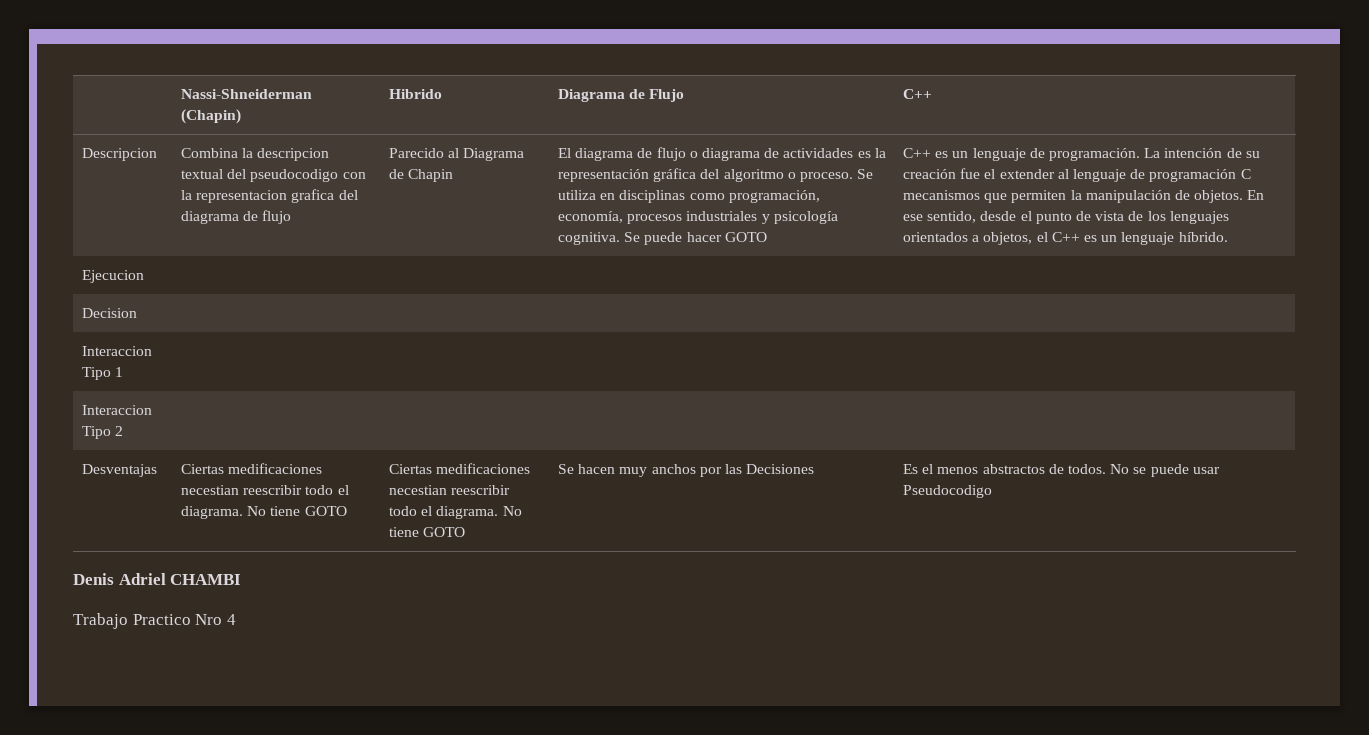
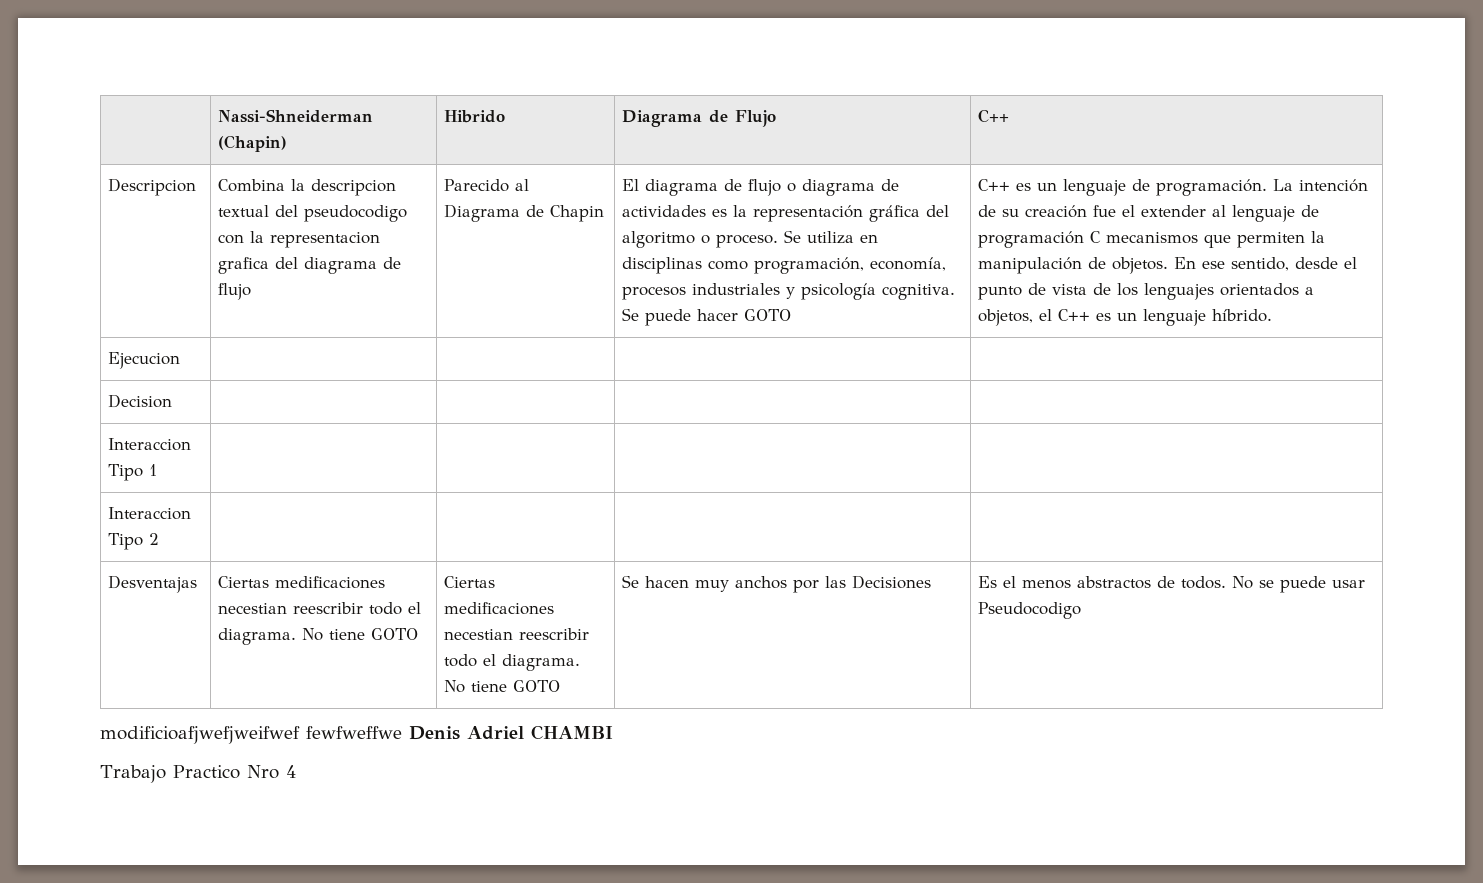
- Denis Adriel CHAMBI
+ modificioafjwefjweifwef fewfweffwe Denis Adriel CHAMBI

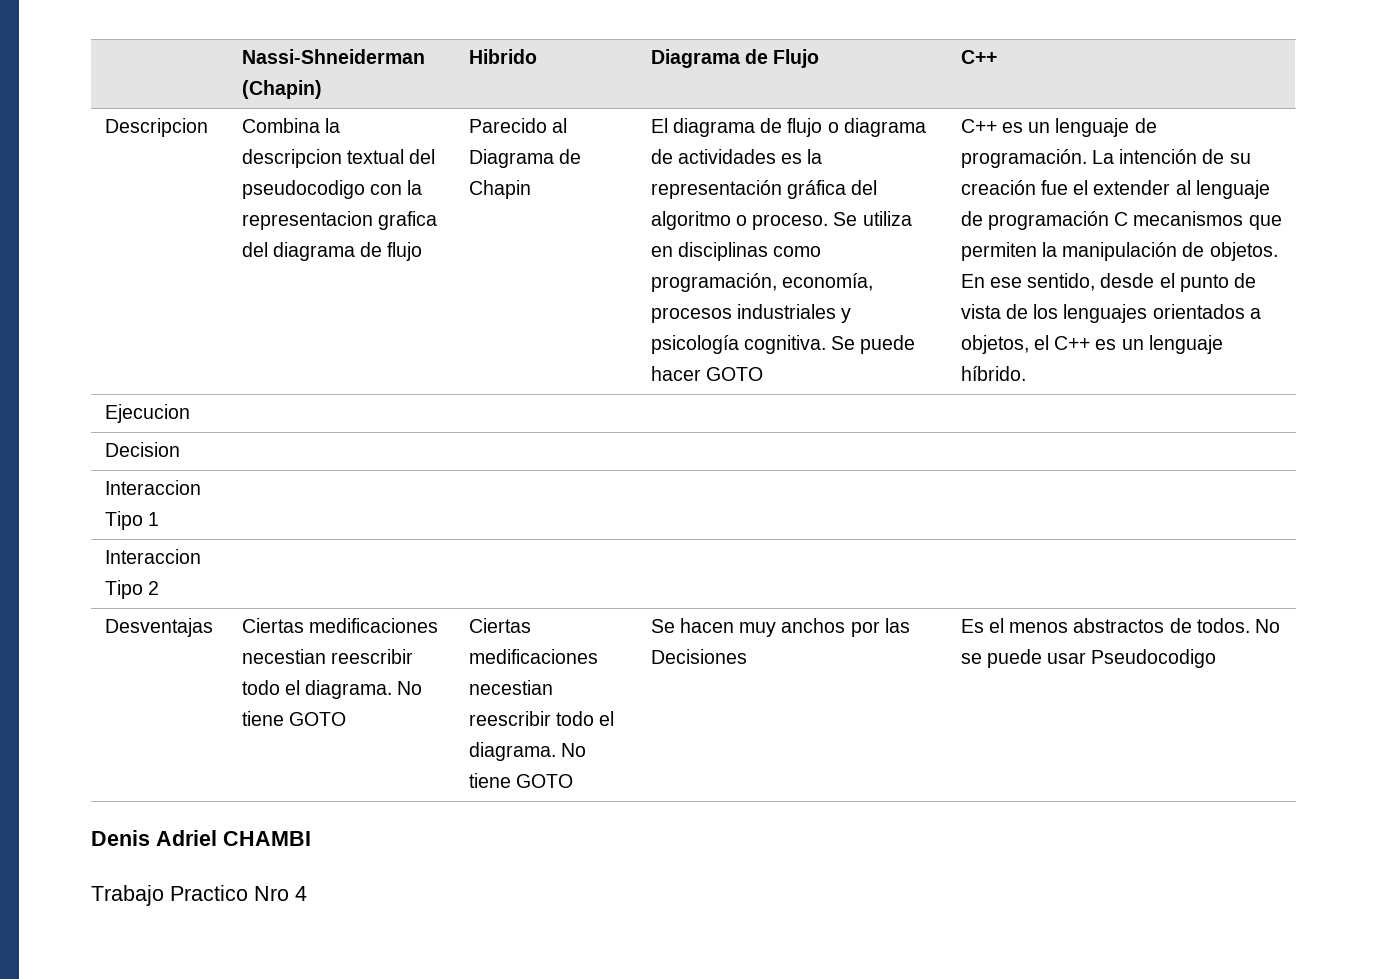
- modificioafjwefjweifwef fewfweffwe Denis Adriel CHAMBI
+ Denis Adriel CHAMBI

